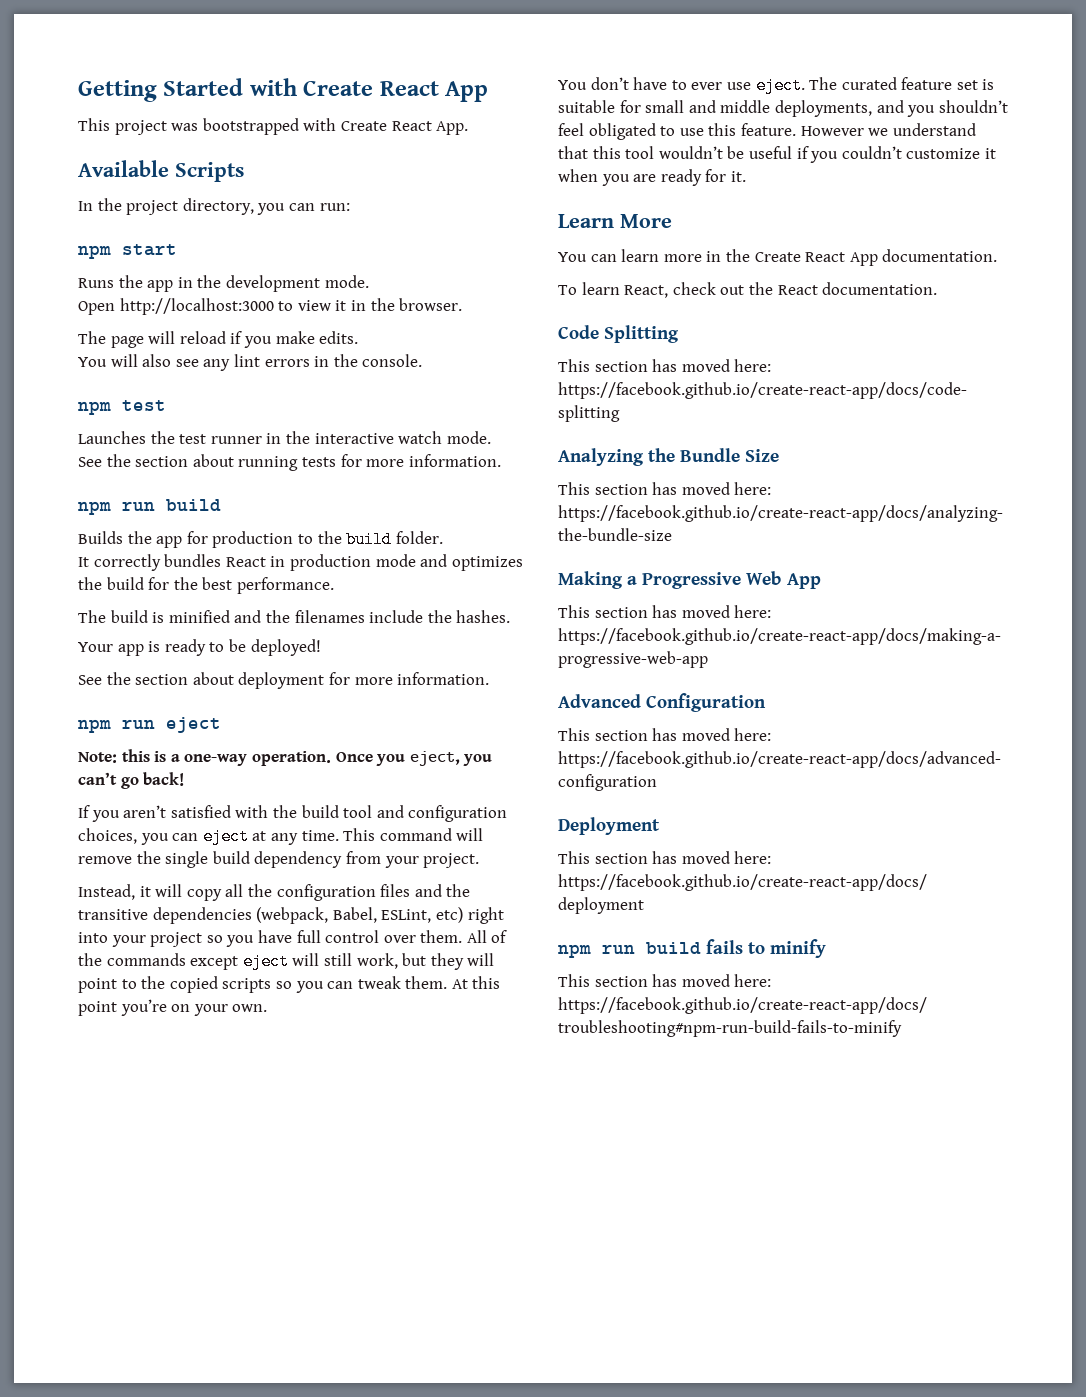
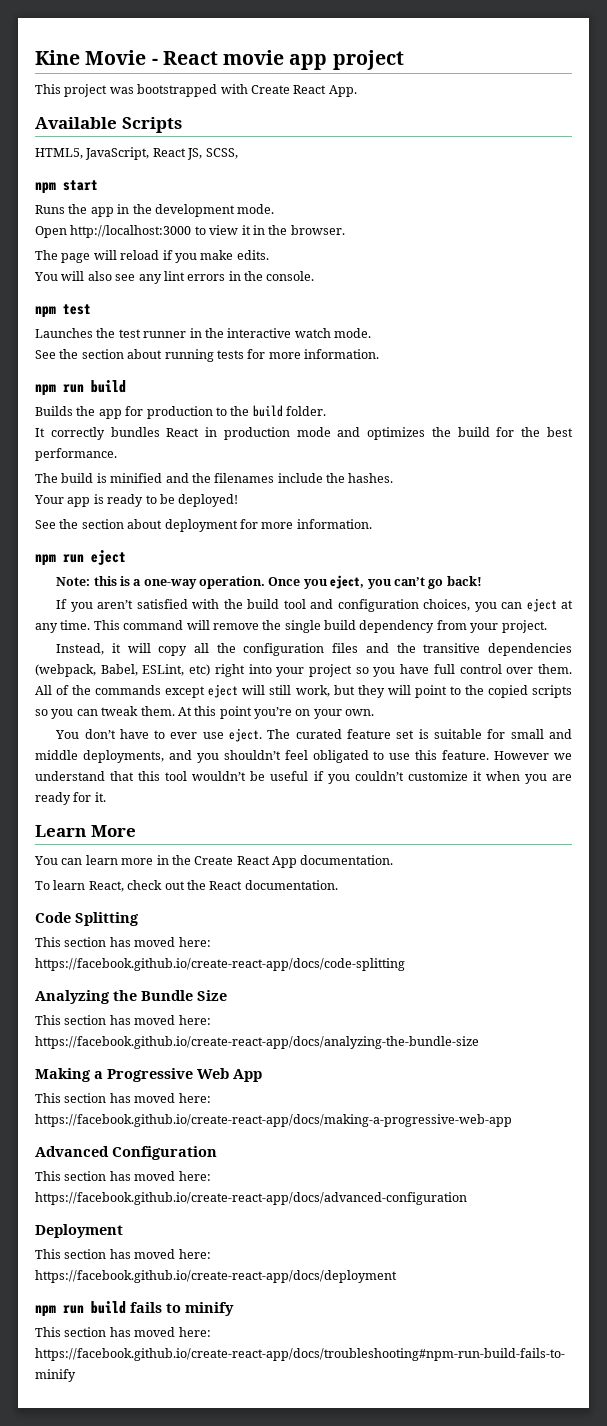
- Getting Started with Create React App
+ Kine Movie - React movie app project
- In the project directory, you can run:
+ HTML5, JavaScript, React JS, SCSS,

